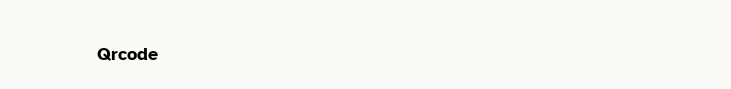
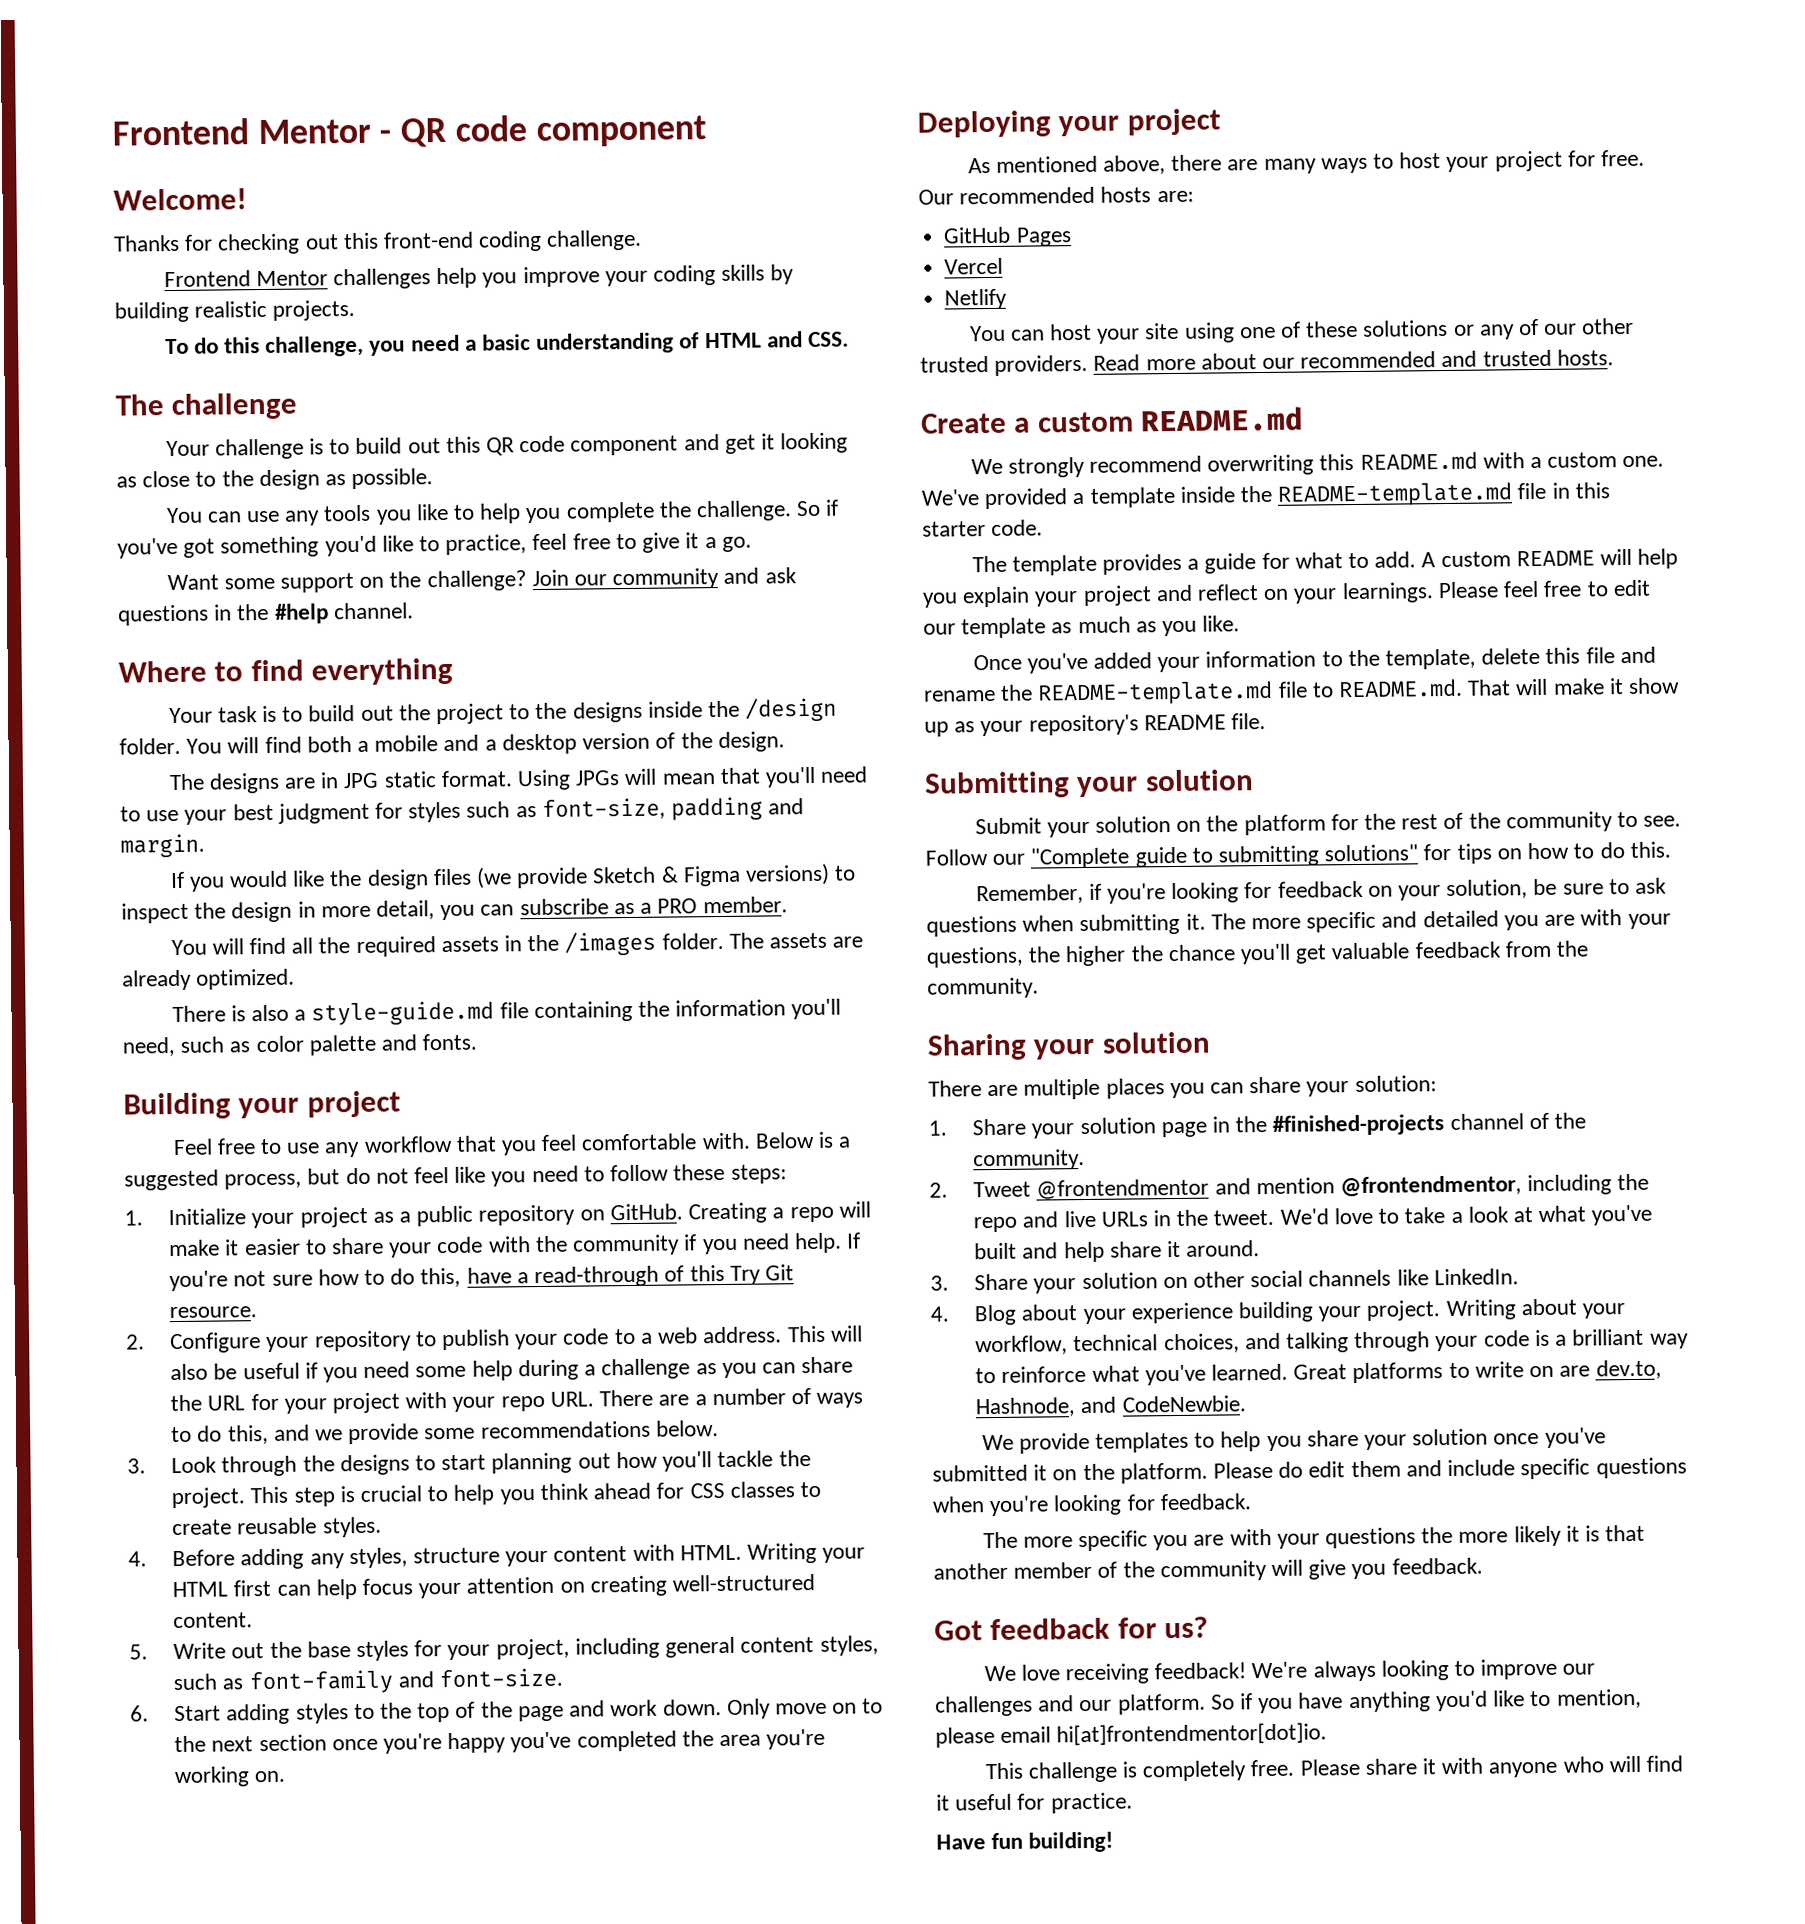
- Qrcode
+ Frontend Mentor - QR code component
+ Welcome!
+ Thanks for checking out this front-end coding challenge.
+ Frontend Mentor challenges help you improve your coding skills by building realistic projects.
+ To do this challenge, you need a basic understanding of HTML and CSS.
+ The challenge
+ Your challenge is to build out this QR code component and get it looking as close to the design as possible.
+ You can use any tools you like to help you complete the challenge. So if you've got something you'd like to practice, feel free to give it a go.
+ Want some support on the challenge? Join our community and ask questions in the #help channel.
+ Where to find everything
+ Your task is to build out the project to the designs inside the /design folder. You will find both a mobile and a desktop version of the design.
+ The designs are in JPG static format. Using JPGs will mean that you'll need to use your best judgment for styles such as font-size, padding and margin.
+ If you would like the design files (we provide Sketch & Figma versions) to inspect the design in more detail, you can subscribe as a PRO member.
+ You will find all the required assets in the /images folder. The assets are already optimized.
+ There is also a style-guide.md file containing the information you'll need, such as color palette and fonts.
+ Building your project
+ Feel free to use any workflow that you feel comfortable with. Below is a suggested process, but do not feel like you need to follow these steps:
+ 1. Initialize your project as a public repository on GitHub. Creating a repo will make it easier to share your code with the community if you need help. If you're not sure how to do this, have a read-through of this Try Git resource.
+ 2. Configure your repository to publish your code to a web address. This will also be useful if you need some help during a challenge as you can share the URL for your project with your repo URL. There are a number of ways to do this, and we provide some recommendations below.
+ 3. Look through the designs to start planning out how you'll tackle the project. This step is crucial to help you think ahead for CSS classes to create reusable styles.
+ 4. Before adding any styles, structure your content with HTML. Writing your HTML first can help focus your attention on creating well-structured content.
+ 5. Write out the base styles for your project, including general content styles, such as font-family and font-size.
+ 6. Start adding styles to the top of the page and work down. Only move on to the next section once you're happy you've completed the area you're working on.
+ Deploying your project
+ As mentioned above, there are many ways to host your project for free. Our recommended hosts are:
+ GitHub Pages
+ Vercel
+ Netlify
+ You can host your site using one of these solutions or any of our other trusted providers. Read more about our recommended and trusted hosts.
+ Create a custom README.md
+ We strongly recommend overwriting this README.md with a custom one. We've provided a template inside the README-template.md file in this starter code.
+ The template provides a guide for what to add. A custom README will help you explain your project and reflect on your learnings. Please feel free to edit our template as much as you like.
+ Once you've added your information to the template, delete this file and rename the README-template.md file to README.md. That will make it show up as your repository's README file.
+ Submitting your solution
+ Submit your solution on the platform for the rest of the community to see. Follow our "Complete guide to submitting solutions" for tips on how to do this.
+ Remember, if you're looking for feedback on your solution, be sure to ask questions when submitting it. The more specific and detailed you are with your questions, the higher the chance you'll get valuable feedback from the community.
+ Sharing your solution
+ There are multiple places you can share your solution:
+ 1. Share your solution page in the #finished-projects channel of the community.
+ 2. Tweet @frontendmentor and mention @frontendmentor, including the repo and live URLs in the tweet. We'd love to take a look at what you've built and help share it around.
+ 3. Share your solution on other social channels like LinkedIn.
+ 4. Blog about your experience building your project. Writing about your workflow, technical choices, and talking through your code is a brilliant way to reinforce what you've learned. Great platforms to write on are dev.to, Hashnode, and CodeNewbie.
+ We provide templates to help you share your solution once you've submitted it on the platform. Please do edit them and include specific questions when you're looking for feedback.
+ The more specific you are with your questions the more likely it is that another member of the community will give you feedback.
+ Got feedback for us?
+ We love receiving feedback! We're always looking to improve our challenges and our platform. So if you have anything you'd like to mention, please email hi[at]frontendmentor[dot]io.
+ This challenge is completely free. Please share it with anyone who will find it useful for practice.
+ Have fun building!

